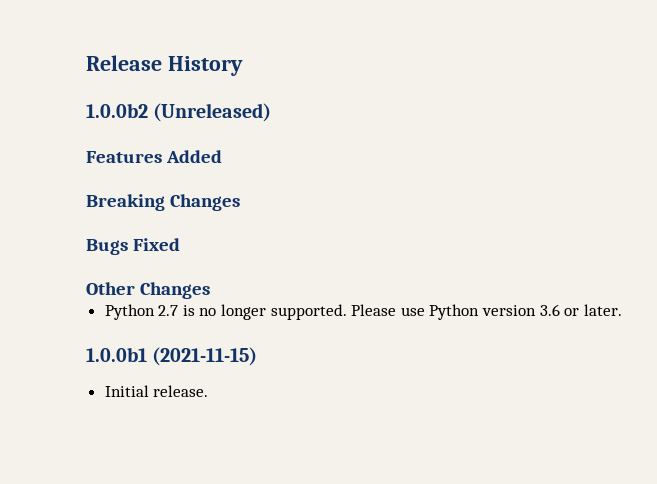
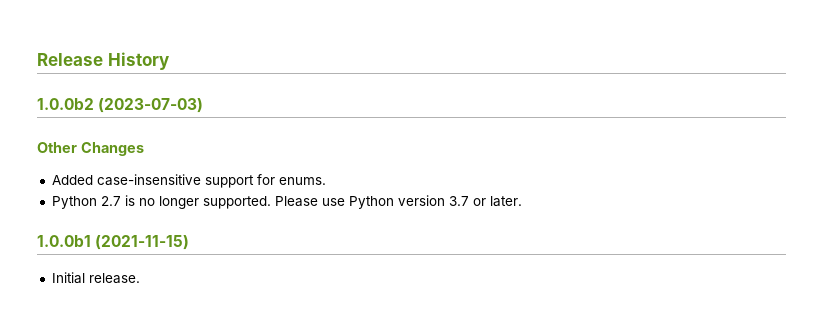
- 1.0.0b2 (Unreleased)
- Features Added
- Breaking Changes
- Bugs Fixed
+ 1.0.0b2 (2023-07-03)
  Other Changes
+ Added case-insensitive support for enums.
- Please use Python version 3.6 or later.
+ Please use Python version 3.7 or later.

